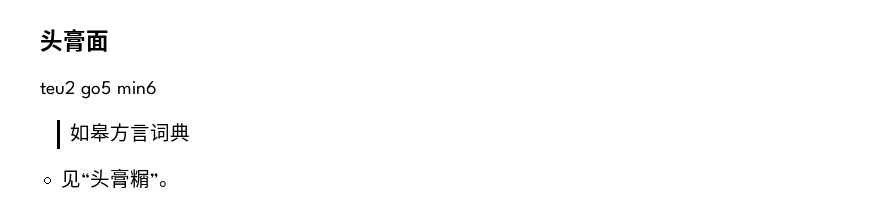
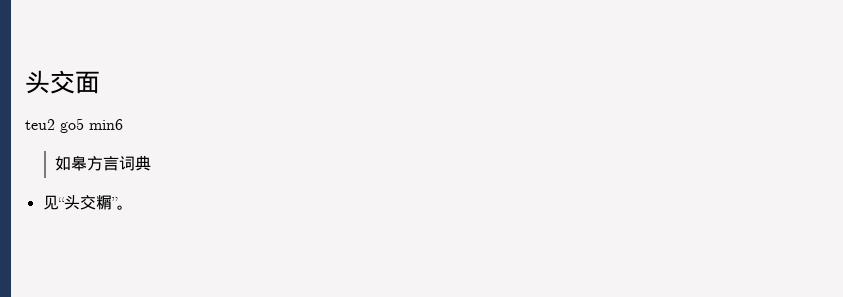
- 头膏面
+ 头交面
- 见“头膏糏”。
+ 见“头交糏”。

